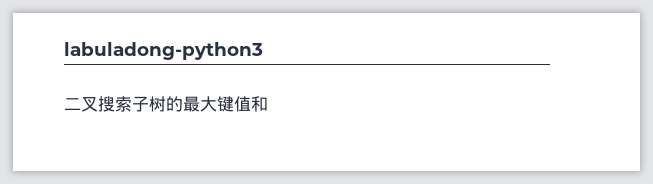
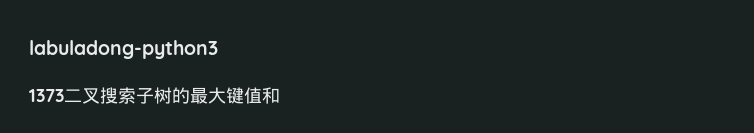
- 二叉搜索子树的最大键值和
+ 1373二叉搜索子树的最大键值和

